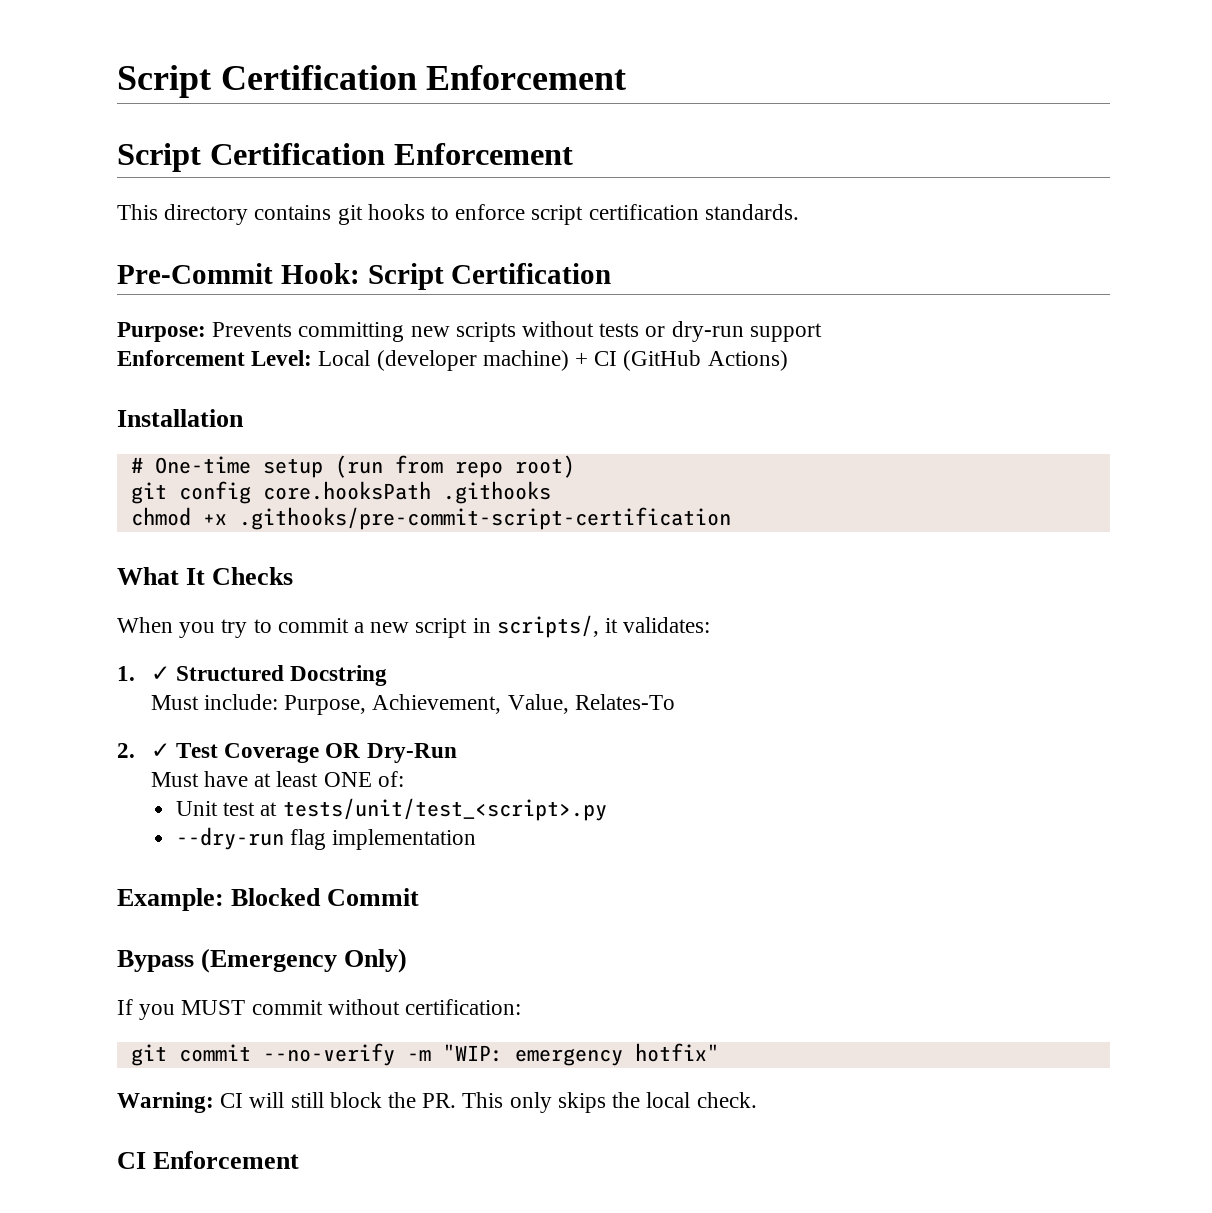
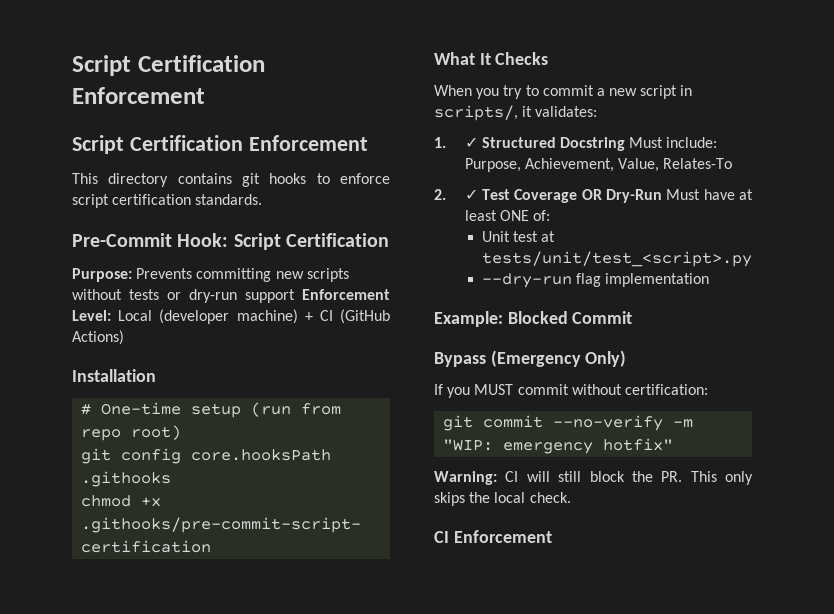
- Purpose: Prevents committing new scripts without tests or dry-run support
- Enforcement Level: Local (developer machine) + CI (GitHub Actions)
+ Purpose: Prevents committing new scripts without tests or dry-run support Enforcement Level: Local (developer machine) + CI (GitHub Actions)
- 1. ✓ Structured Docstring
- Must include: Purpose, Achievement, Value, Relates-To
+ 1. ✓ Structured Docstring Must include: Purpose, Achievement, Value, Relates-To
- 2. ✓ Test Coverage OR Dry-Run
- Must have at least ONE of:
+ 2. ✓ Test Coverage OR Dry-Run Must have at least ONE of:

